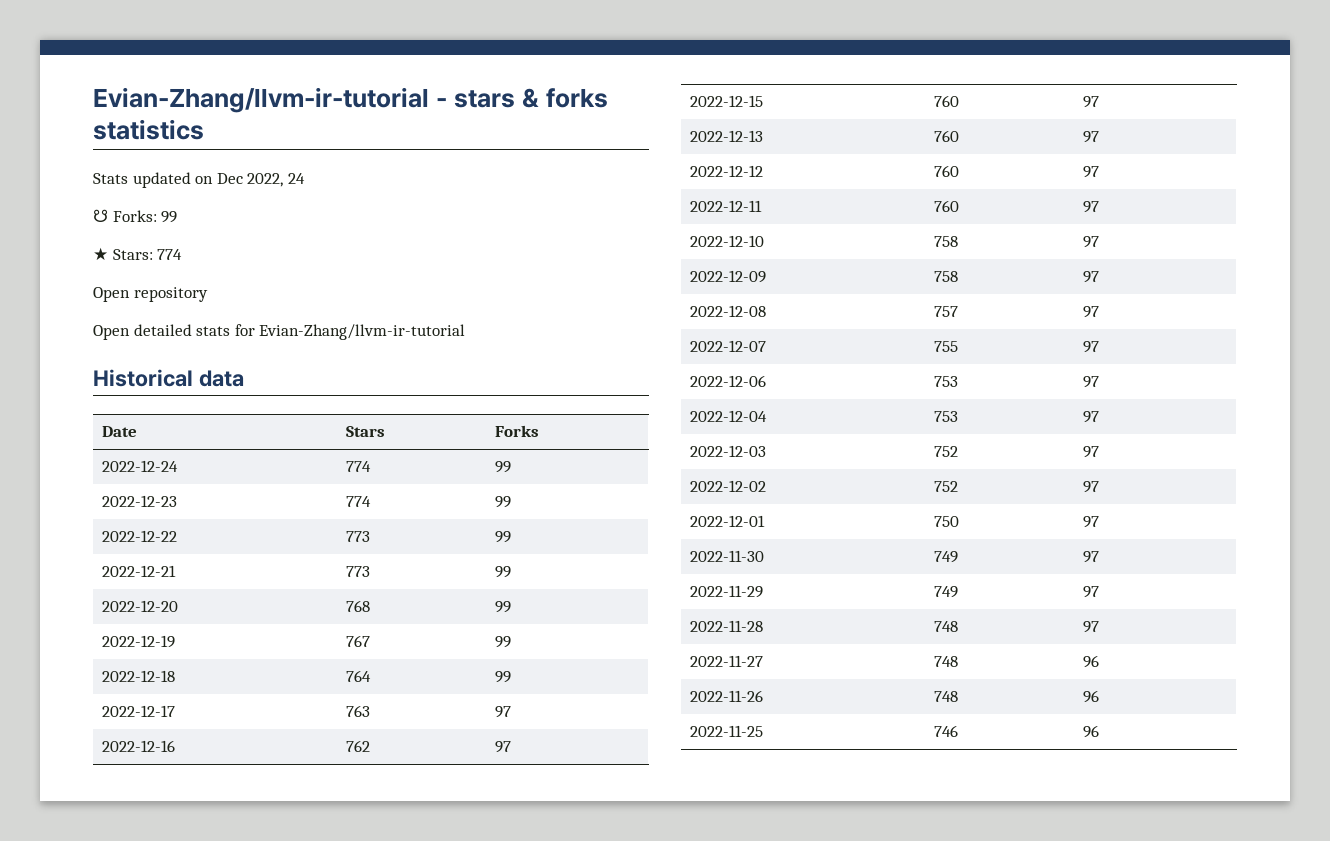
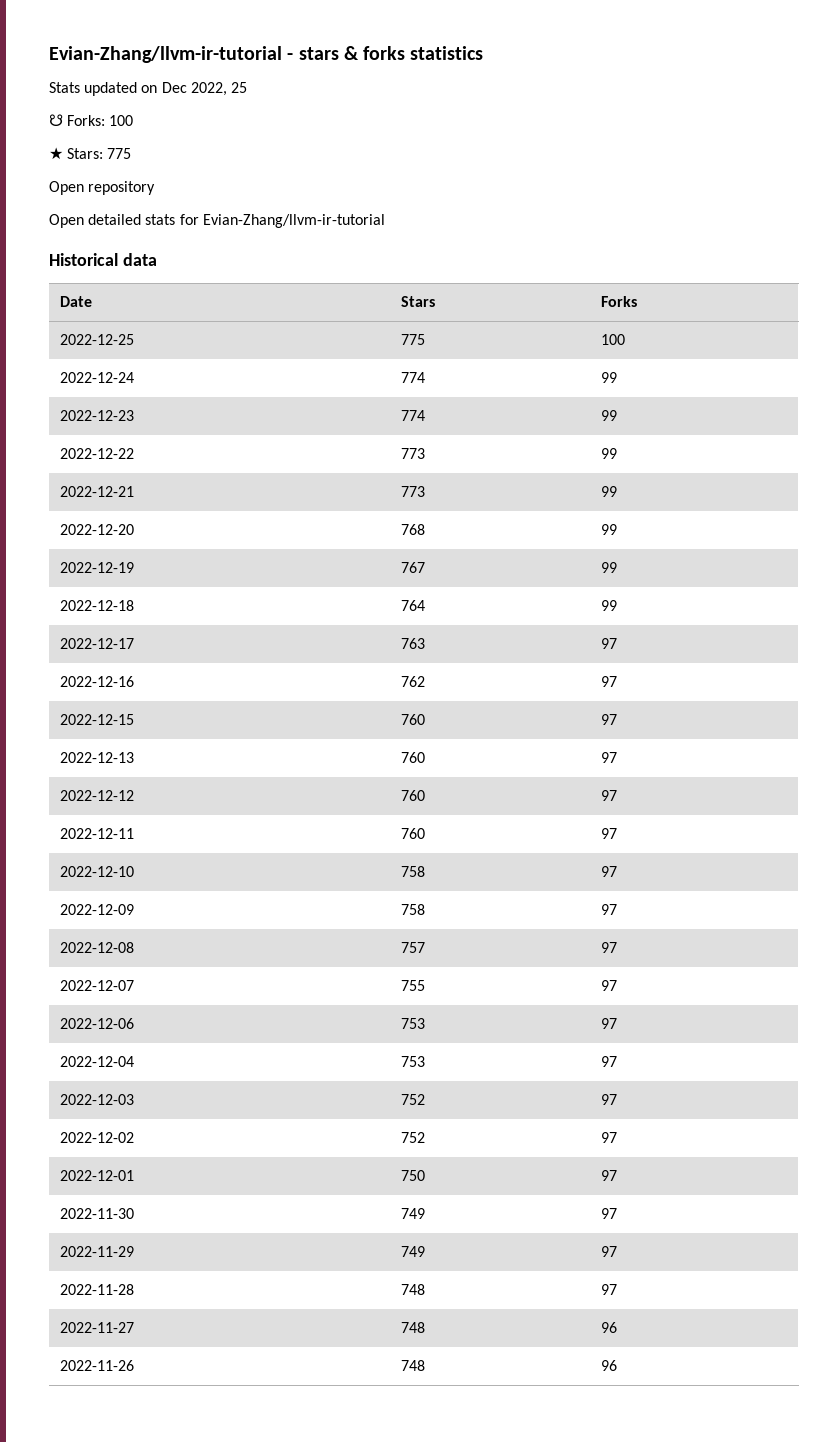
- Stats updated on Dec 2022, 24
+ Stats updated on Dec 2022, 25
- ☋ Forks: 99
+ ☋ Forks: 100
- ★ Stars: 774
+ ★ Stars: 775
+ 2022-12-25 | 775 | 100
- 2022-11-25 | 746 | 96

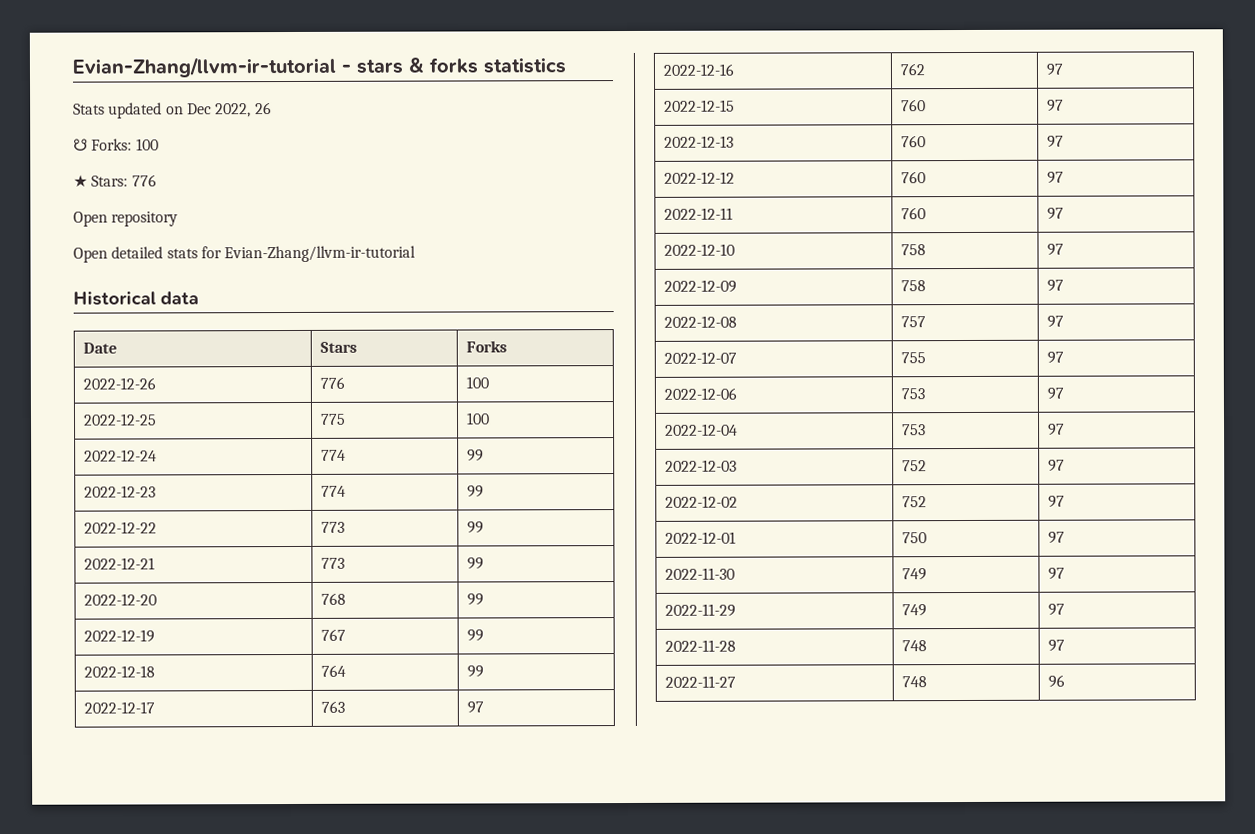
- Stats updated on Dec 2022, 25
+ Stats updated on Dec 2022, 26
- ★ Stars: 775
+ ★ Stars: 776
+ 2022-12-26 | 776 | 100
- 2022-11-26 | 748 | 96

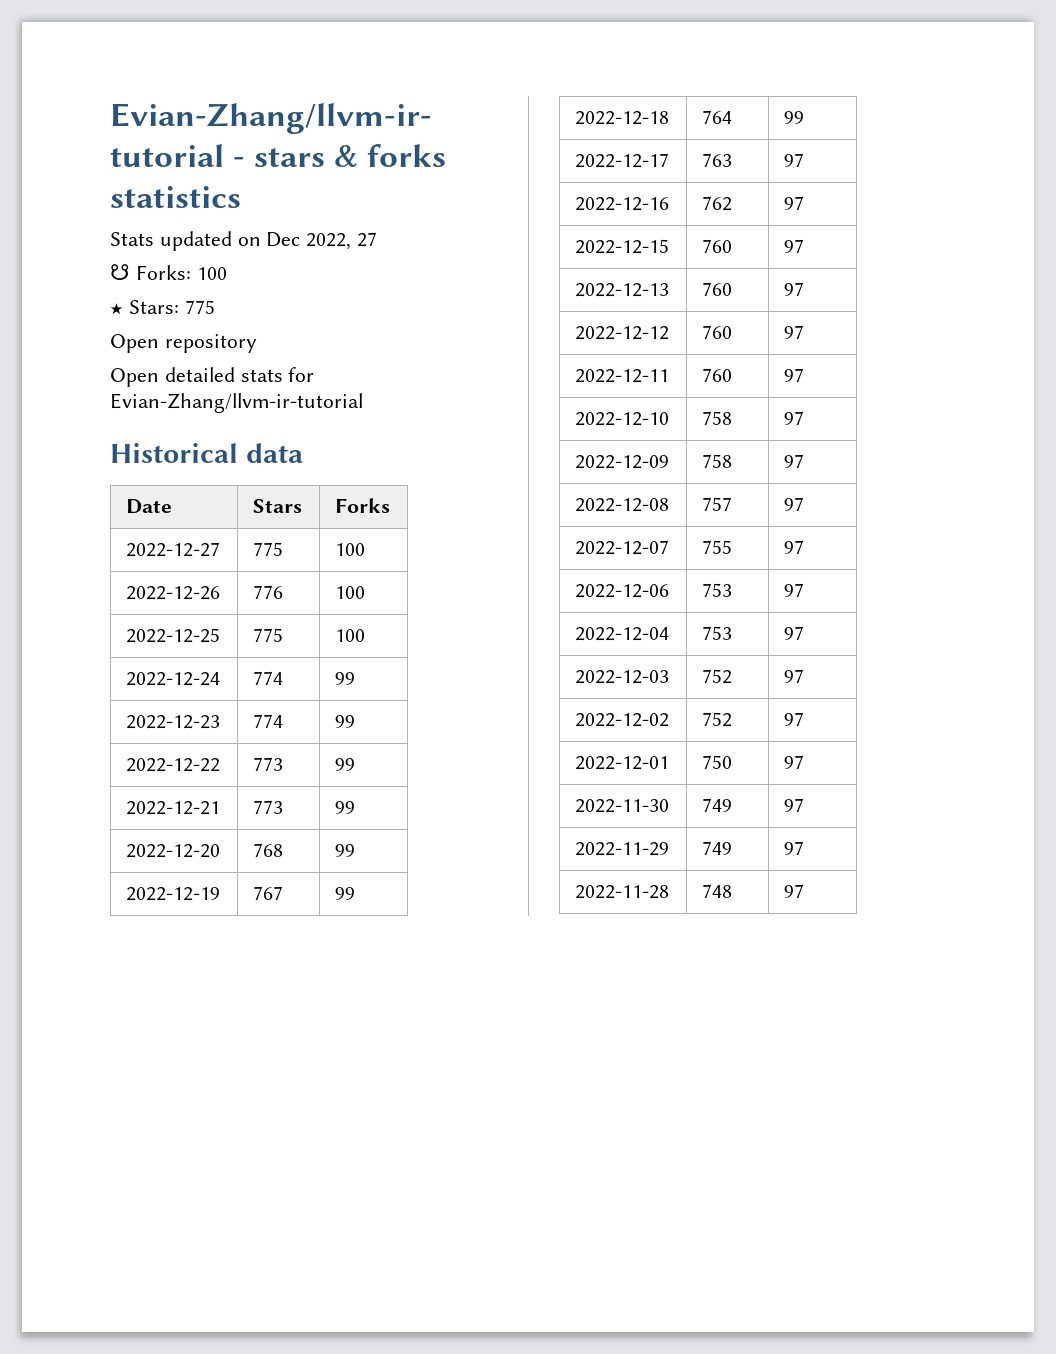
- Stats updated on Dec 2022, 26
+ Stats updated on Dec 2022, 27
- ★ Stars: 776
+ ★ Stars: 775
+ 2022-12-27 | 775 | 100
- 2022-11-27 | 748 | 96

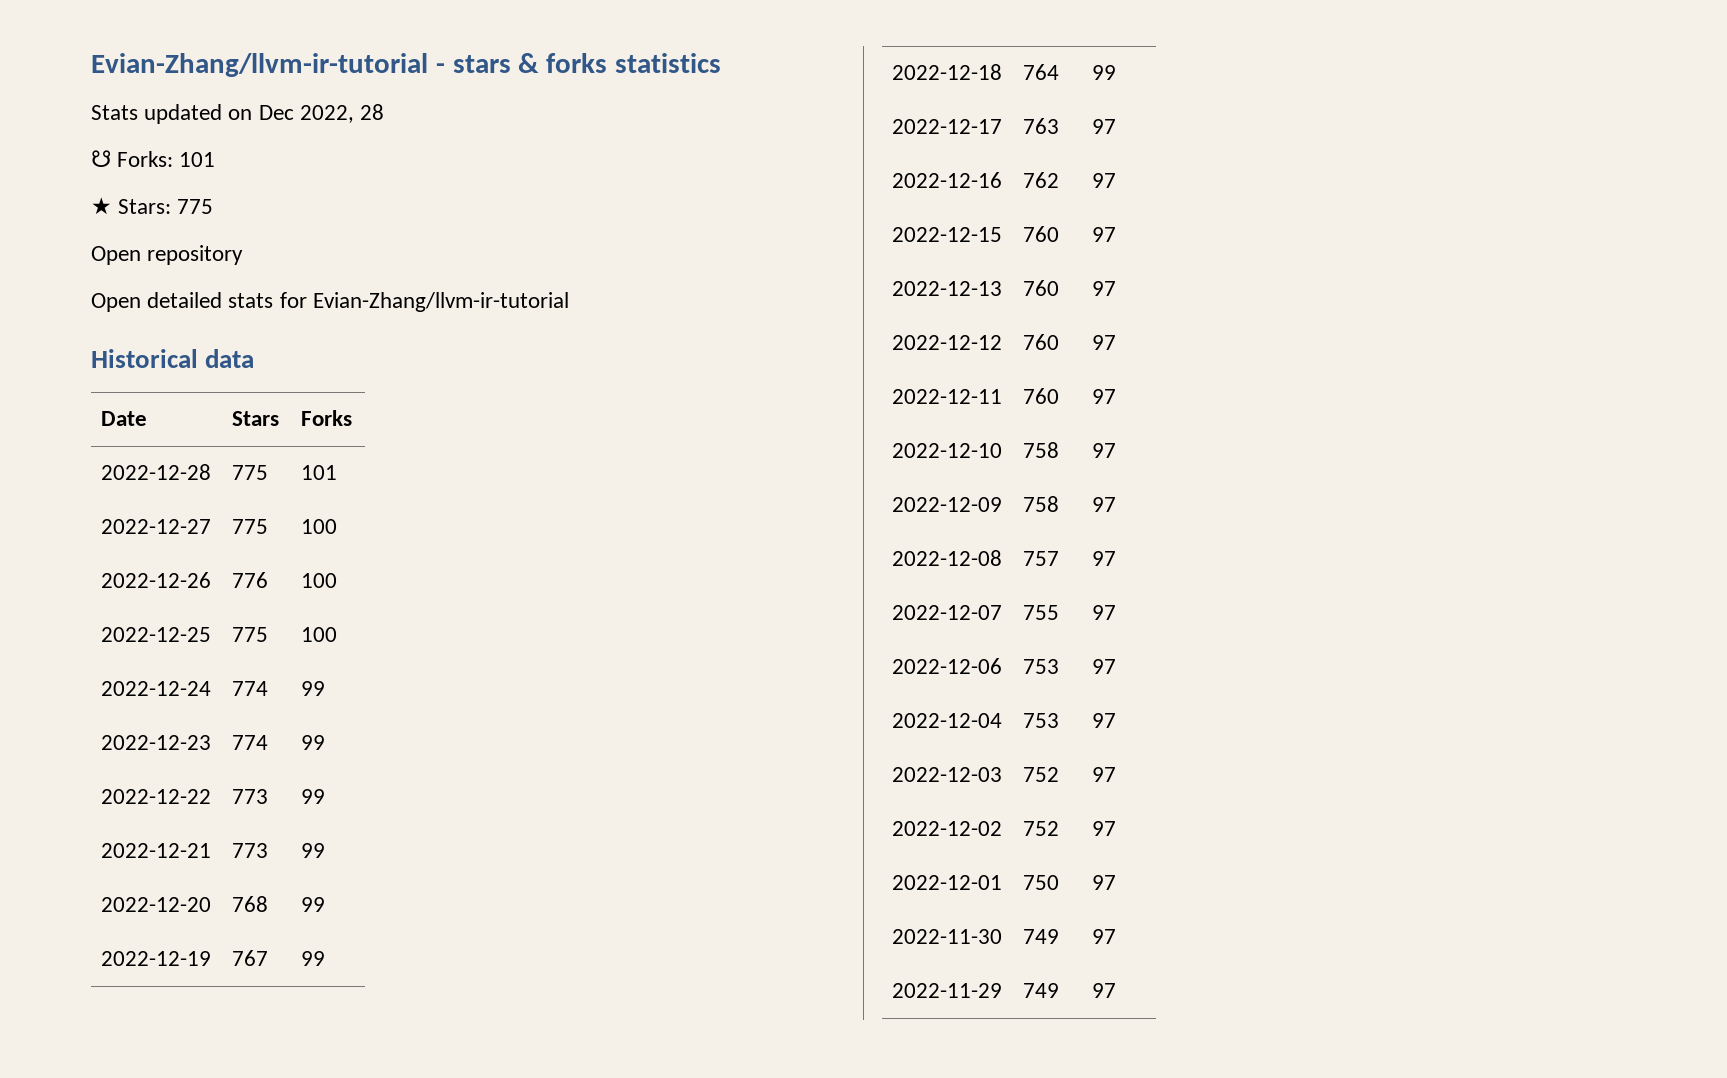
- Stats updated on Dec 2022, 27
+ Stats updated on Dec 2022, 28
- ☋ Forks: 100
+ ☋ Forks: 101
+ 2022-12-28 | 775 | 101
- 2022-11-28 | 748 | 97

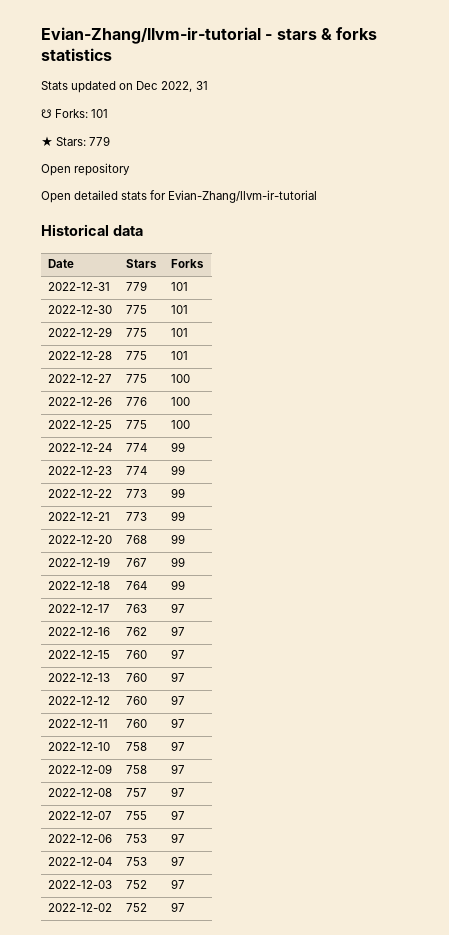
- Stats updated on Dec 2022, 28
+ Stats updated on Dec 2022, 31
- ★ Stars: 775
+ ★ Stars: 779
+ 2022-12-31 | 779 | 101
+ 2022-12-30 | 775 | 101
+ 2022-12-29 | 775 | 101
- 2022-12-01 | 750 | 97
- 2022-11-30 | 749 | 97
- 2022-11-29 | 749 | 97

